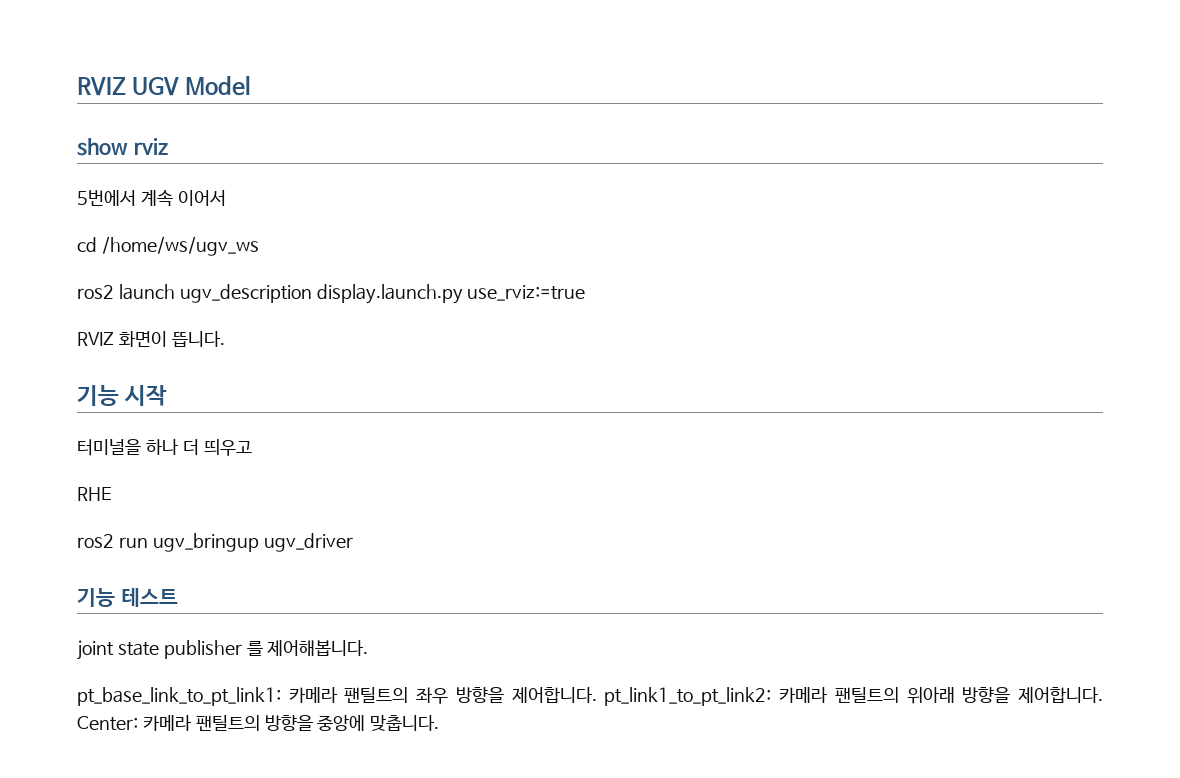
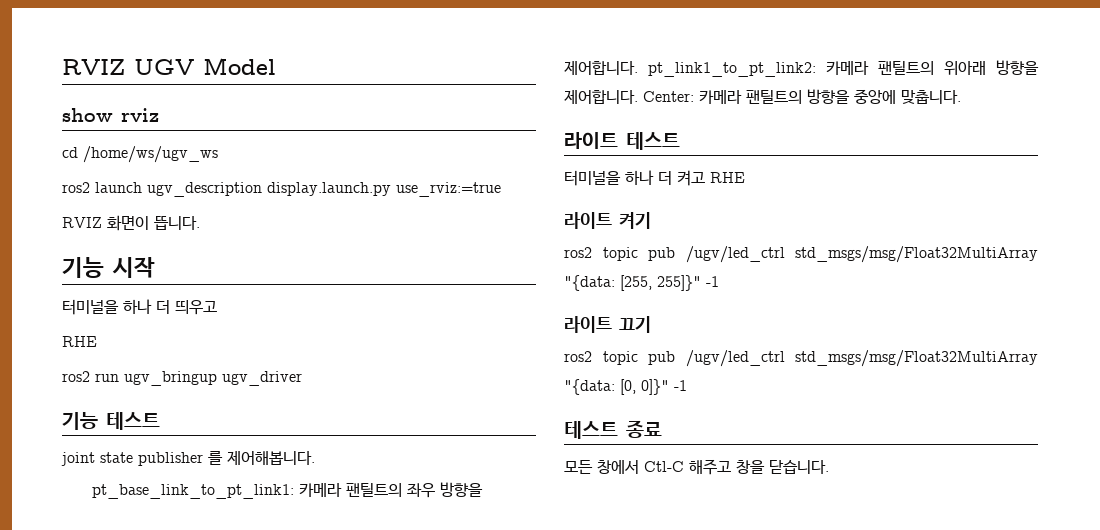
- 5번에서 계속 이어서
+ 라이트 테스트
+ 터미널을 하나 더 켜고 RHE
+ 라이트 켜기
+ ros2 topic pub /ugv/led_ctrl std_msgs/msg/Float32MultiArray "{data: [255, 255]}" -1
+ 라이트 끄기
+ ros2 topic pub /ugv/led_ctrl std_msgs/msg/Float32MultiArray "{data: [0, 0]}" -1
+ 테스트 종료
+ 모든 창에서 Ctl-C 해주고 창을 닫습니다.

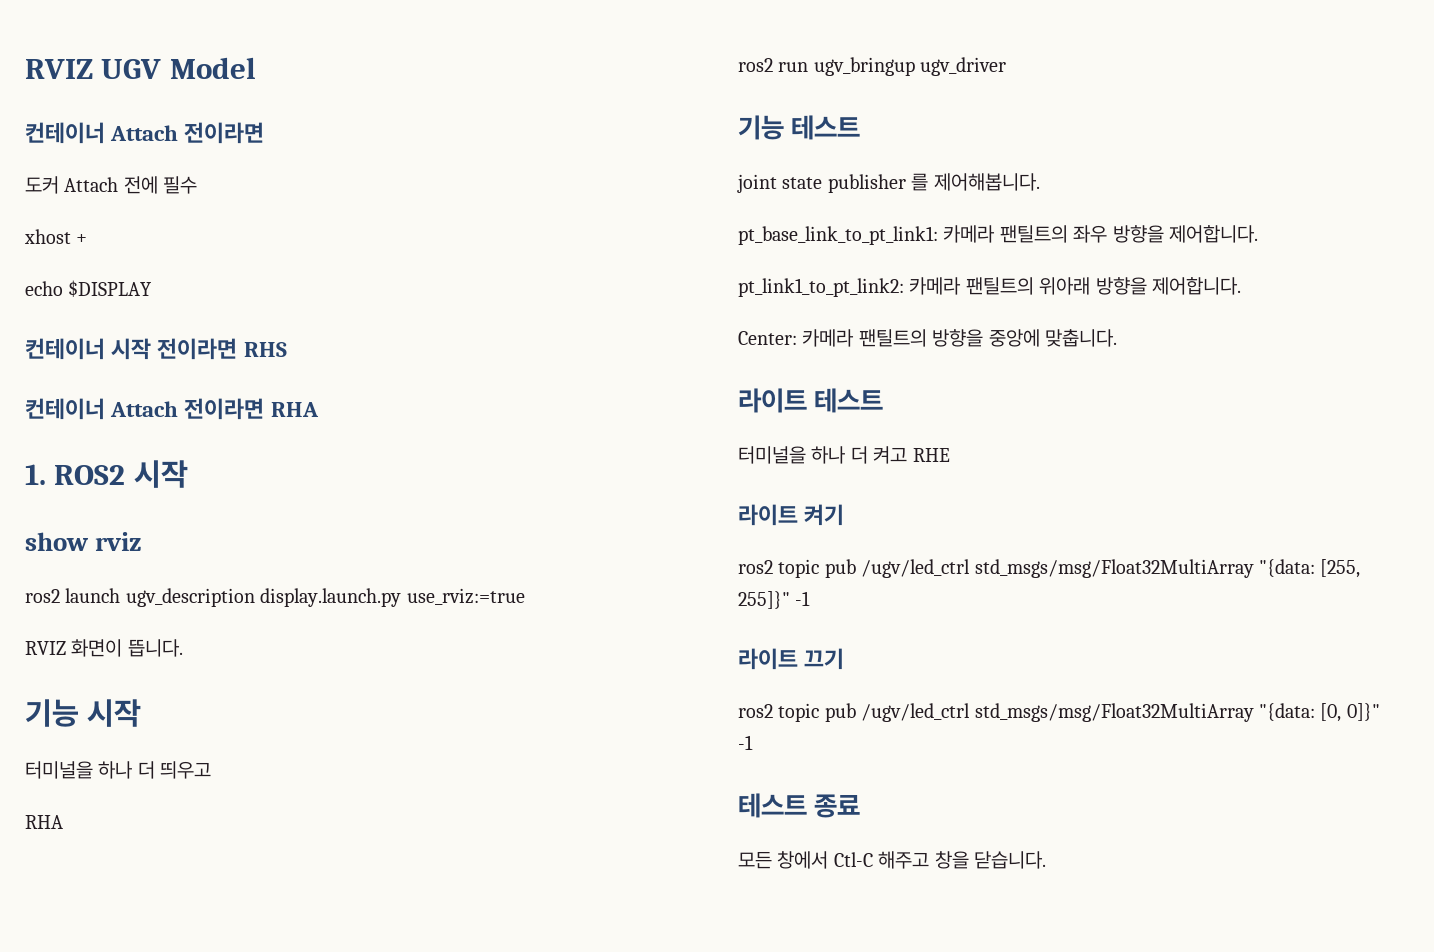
  RVIZ UGV Model
+ 컨테이너 Attach 전이라면
+ 도커 Attach 전에 필수
+ xhost +
+ echo $DISPLAY
+ 컨테이너 시작 전이라면 RHS
+ 컨테이너 Attach 전이라면 RHA
+ 1. ROS2 시작
- cd /home/ws/ugv_ws
  터미널을 하나 더 띄우고
- RHE
+ RHA
- pt_base_link_to_pt_link1: 카메라 팬틸트의 좌우 방향을 제어합니다. pt_link1_to_pt_link2: 카메라 팬틸트의 위아래 방향을 제어합니다. Center: 카메라 팬틸트의 방향을 중앙에 맞춥니다.
+ pt_base_link_to_pt_link1: 카메라 팬틸트의 좌우 방향을 제어합니다.
+ pt_link1_to_pt_link2: 카메라 팬틸트의 위아래 방향을 제어합니다.
+ Center: 카메라 팬틸트의 방향을 중앙에 맞춥니다.

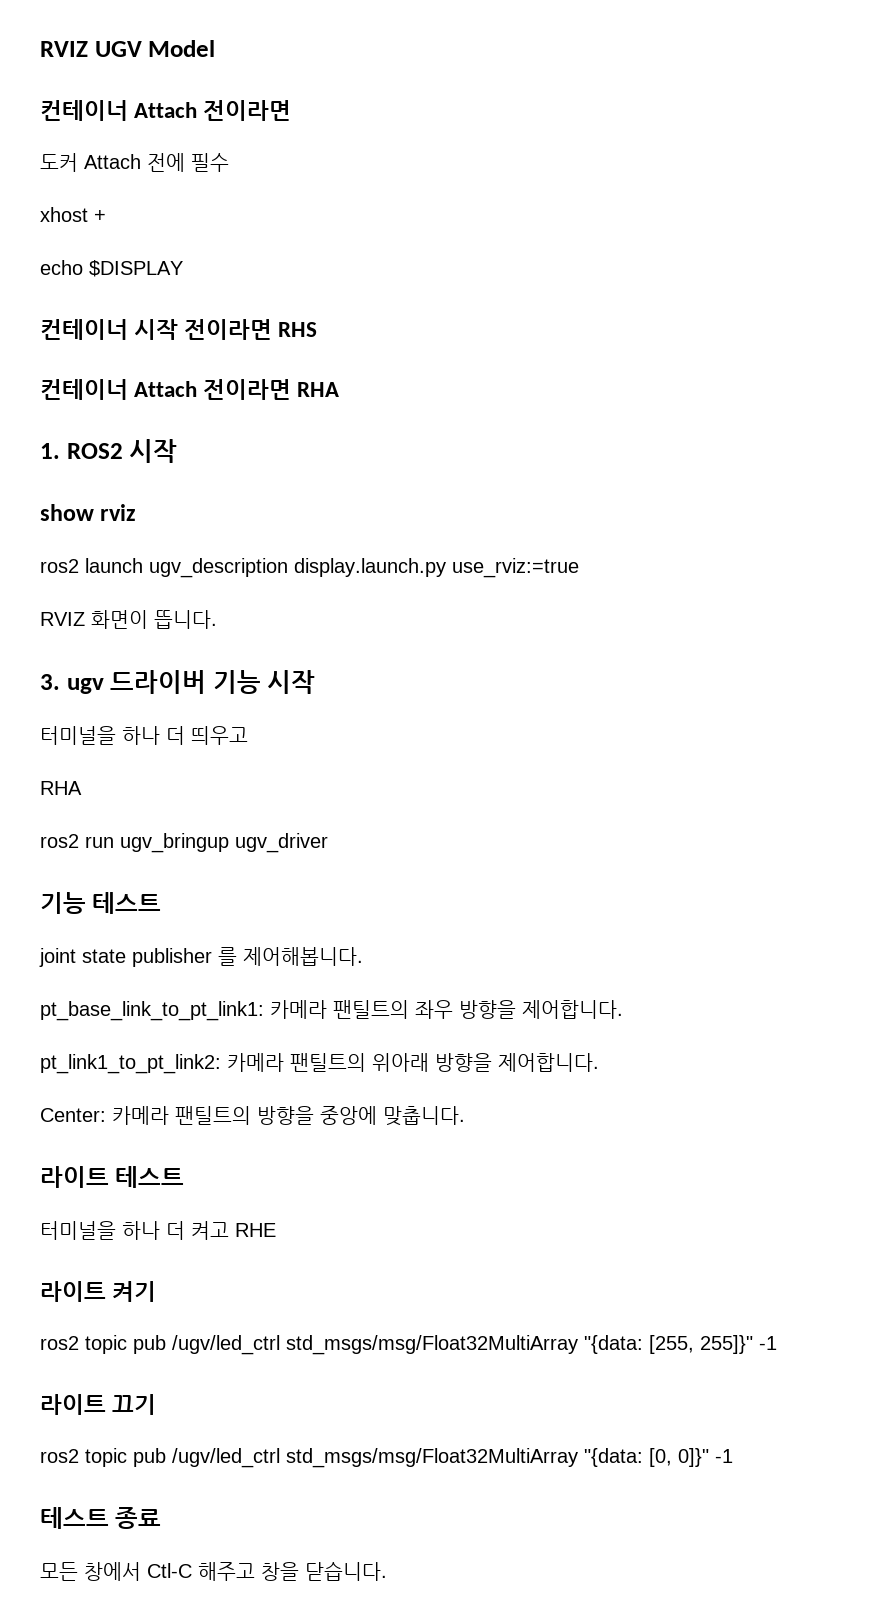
- 기능 시작
+ 3. ugv 드라이버 기능 시작

